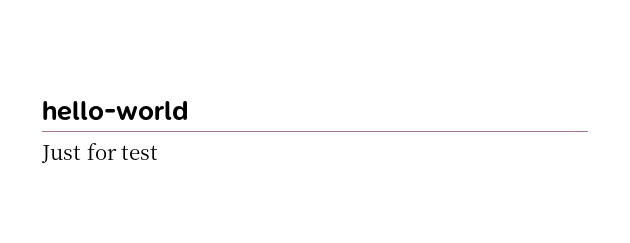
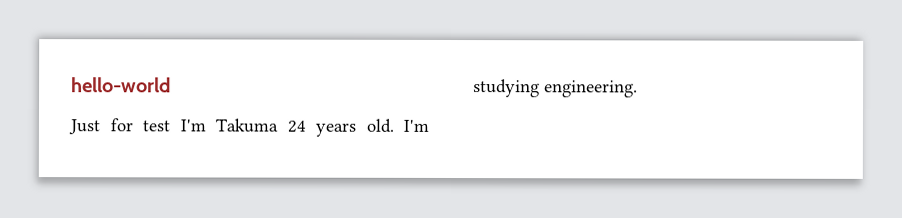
- Just for test
+ Just for test I'm Takuma 24 years old. I'm studying engineering.

